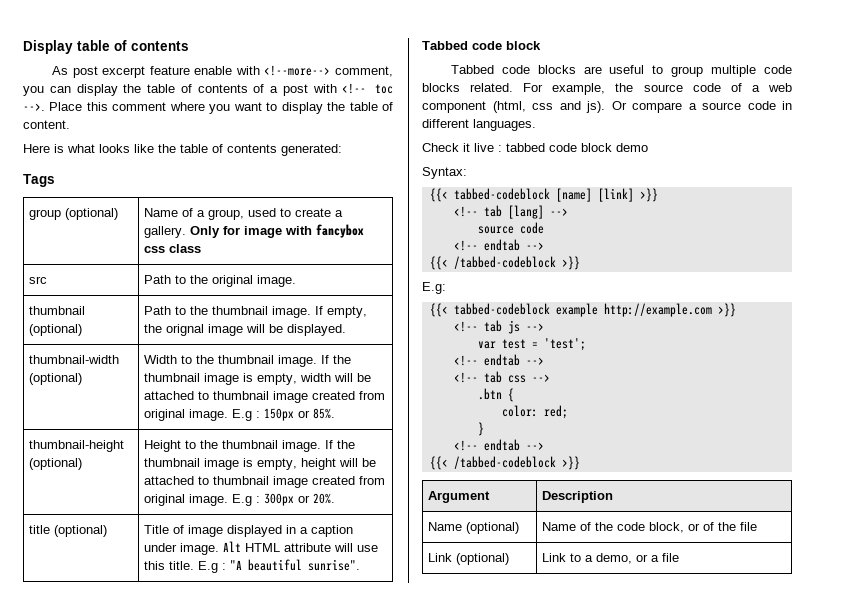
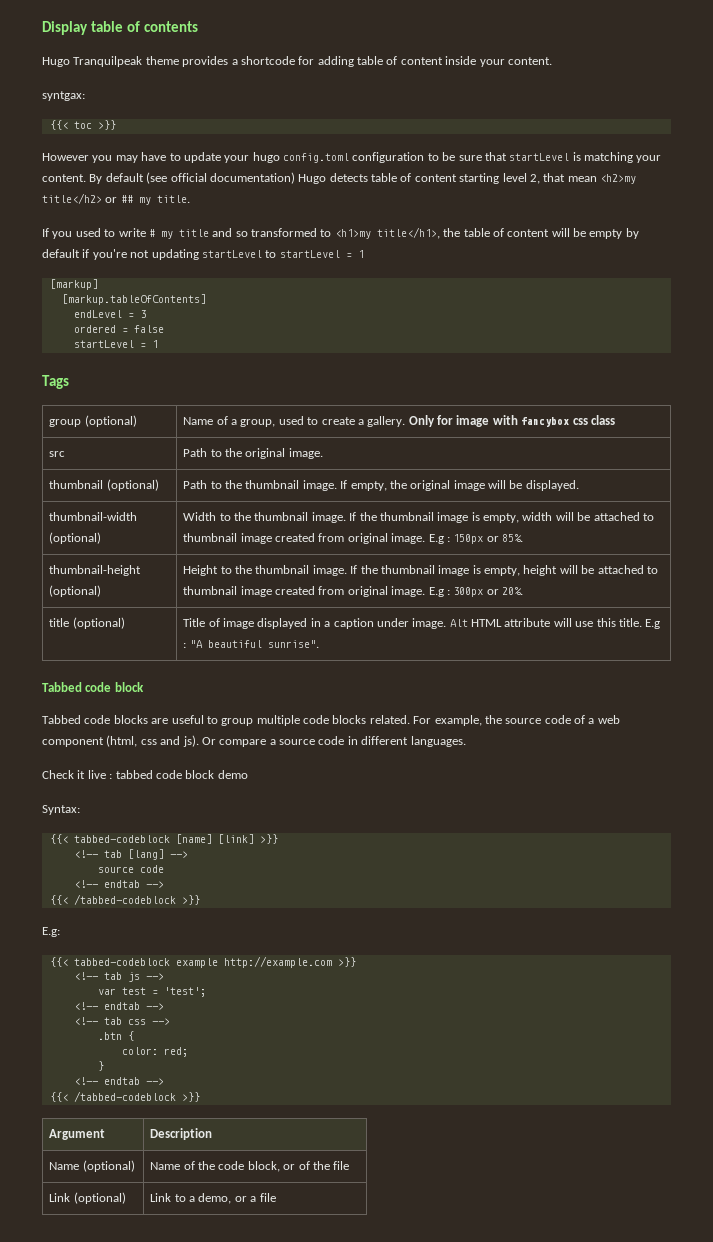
- As post excerpt feature enable with <!--more--> comment, you can display the table of contents of a post with <!-- toc -->. Place this comment where you want to display the table of content.
- Here is what looks like the table of contents generated:
+ Hugo Tranquilpeak theme provides a shortcode for adding table of content inside your content.
+ syntgax:
+ {{< toc >}}
+ However you may have to update your hugo config.toml configuration to be sure that startLevel is matching your content. By default (see official documentation) Hugo detects table of content starting level 2, that mean <h2>my title</h2> or ## my title.
+ If you used to write # my title and so transformed to <h1>my title</h1>, the table of content will be empty by default if you're not updating startLevel to startLevel = 1
+ [markup]
+ [markup.tableOfContents]
+ endLevel = 3
+ ordered = false
+ startLevel = 1
- thumbnail (optional) | Path to the thumbnail image. If empty, the orignal image will be displayed.
+ thumbnail (optional) | Path to the thumbnail image. If empty, the original image will be displayed.

